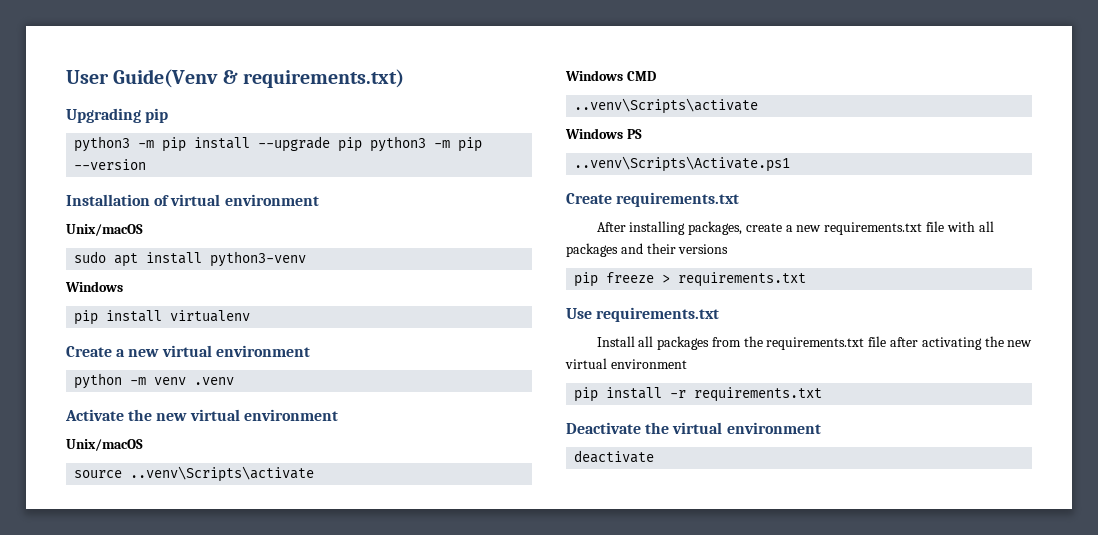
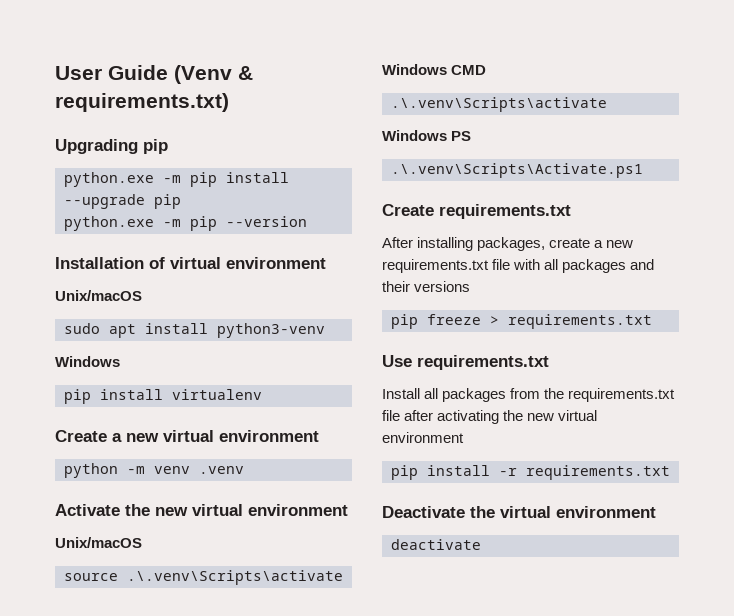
- User Guide(Venv & requirements.txt)
+ User Guide (Venv & requirements.txt)
- python3 -m pip install --upgrade pip python3 -m pip --version
+ python.exe -m pip install --upgrade pip
+ python.exe -m pip --version
- source ..venv\Scripts\activate
+ source .\.venv\Scripts\activate
  Windows CMD
- ..venv\Scripts\activate
+ .\.venv\Scripts\activate
- ..venv\Scripts\Activate.ps1
+ .\.venv\Scripts\Activate.ps1

